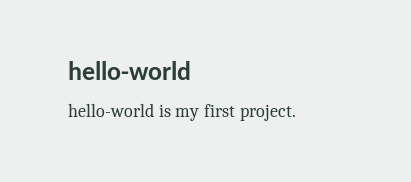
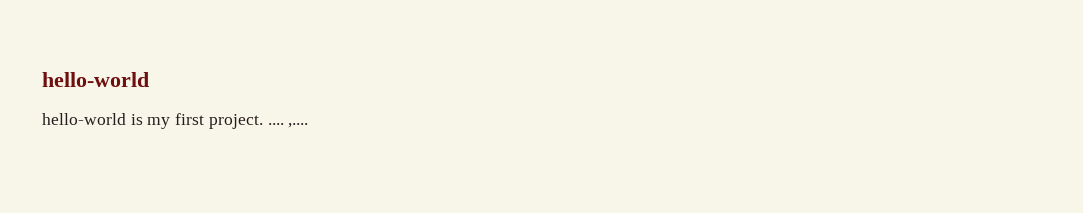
- hello-world is my first project.
+ hello-world is my first project. .... ,....

